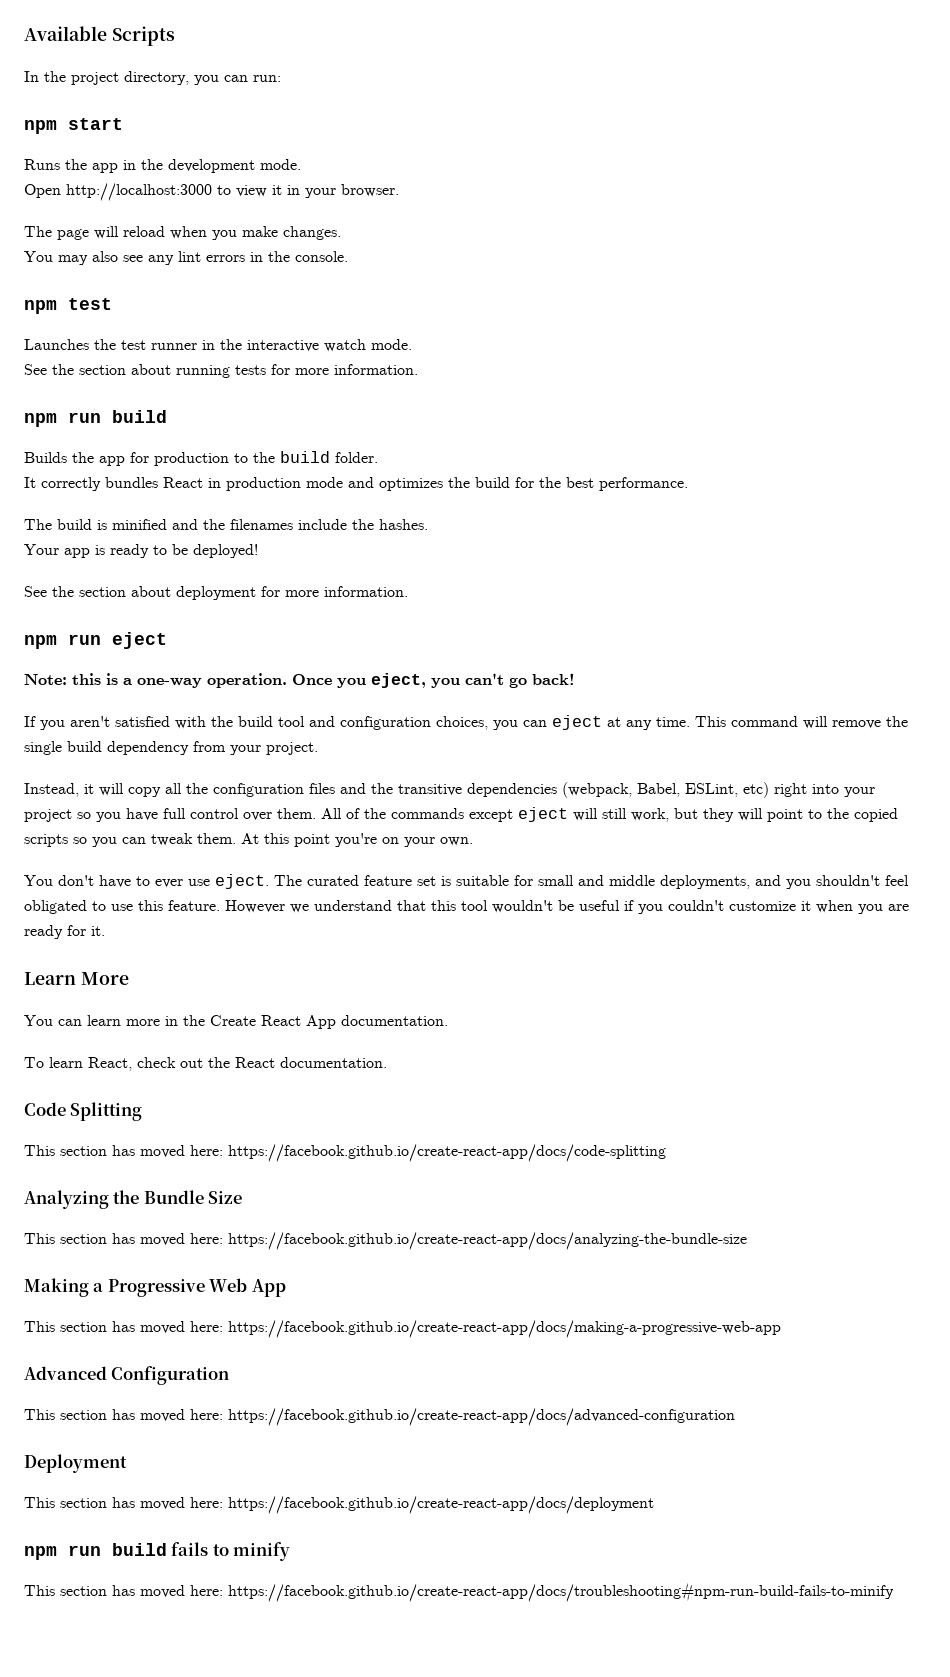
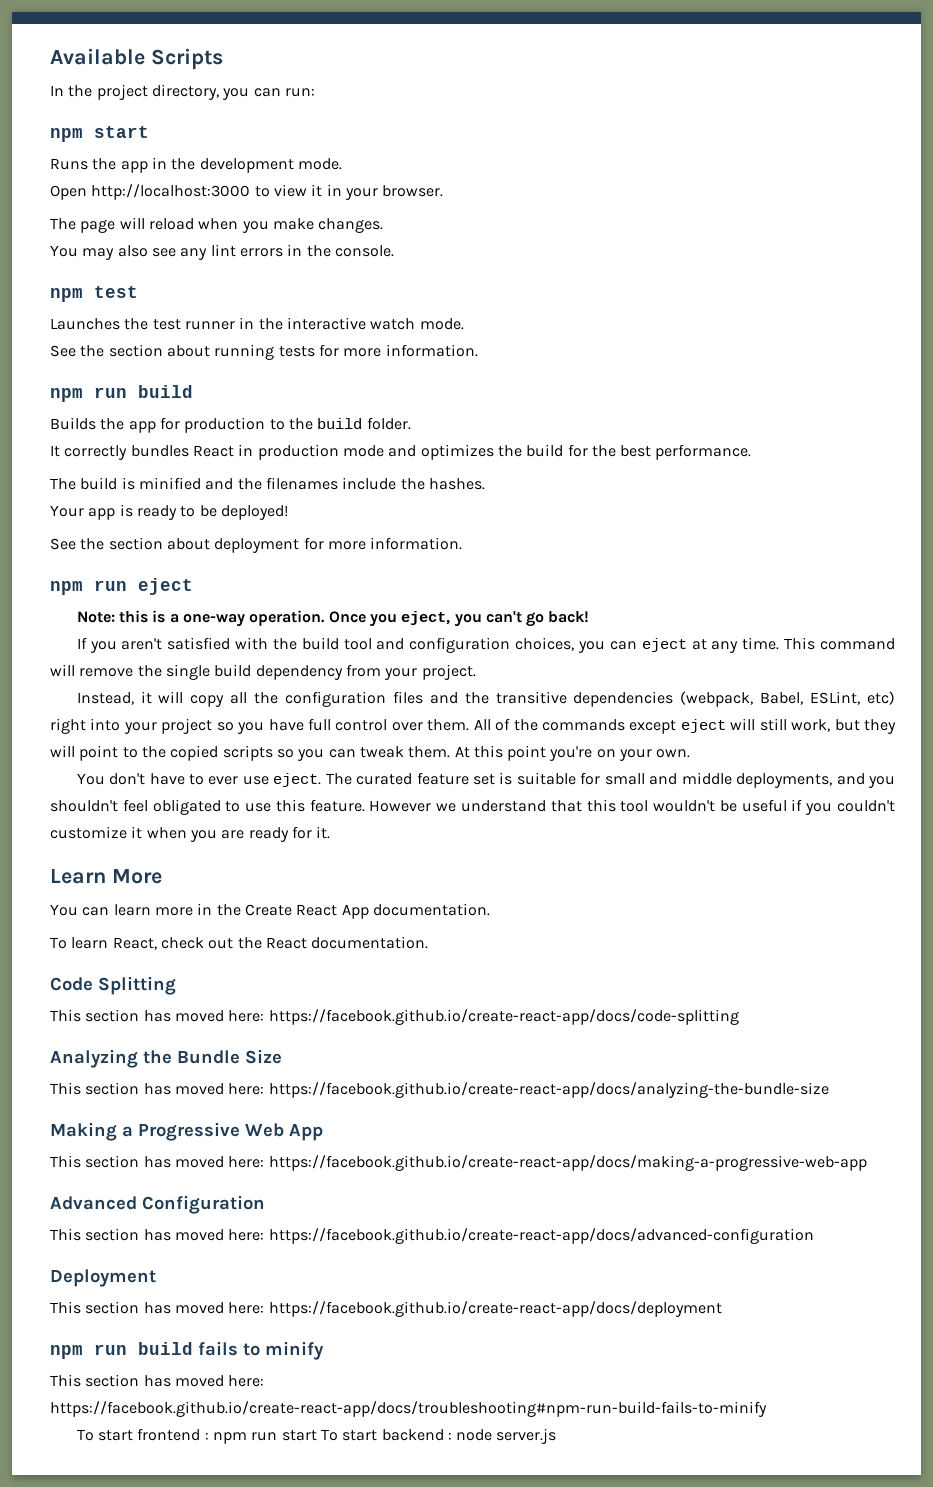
+ To start frontend : npm run start To start backend : node server.js

